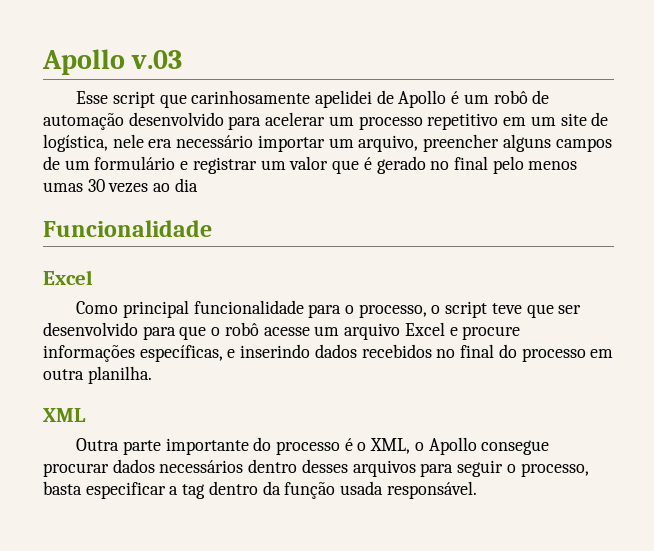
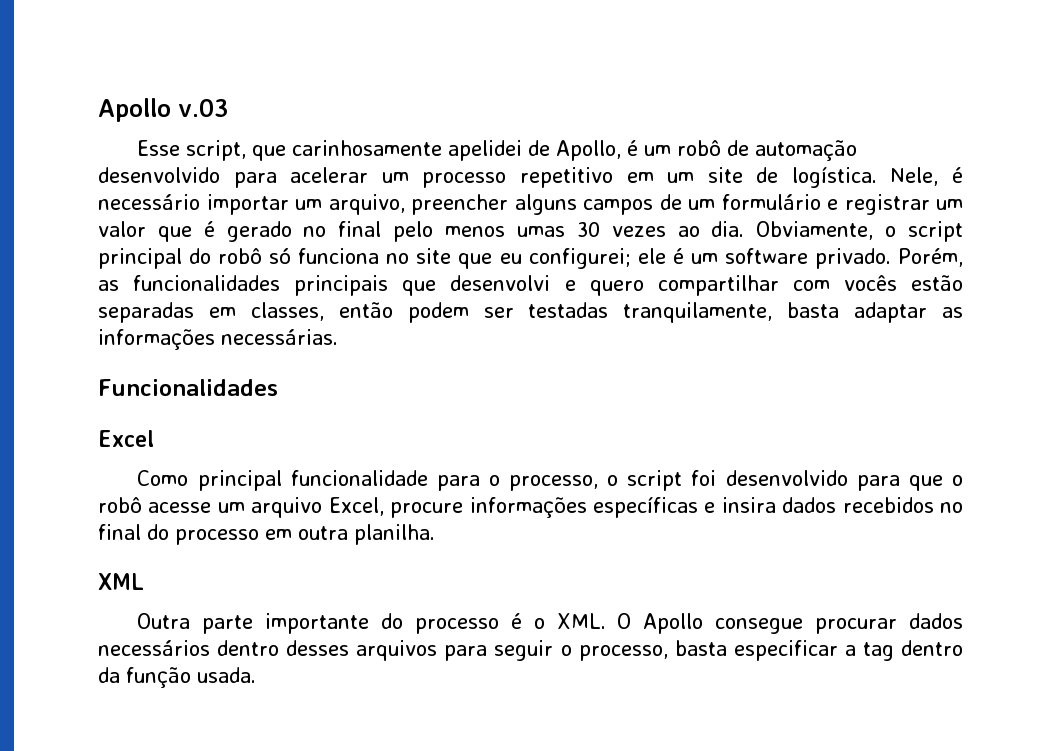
- Esse script que carinhosamente apelidei de Apollo é um robô de automação desenvolvido para acelerar um processo repetitivo em um site de logística, nele era necessário importar um arquivo, preencher alguns campos de um formulário e registrar um valor que é gerado no final pelo menos umas 30 vezes ao dia
- Funcionalidade
+ Esse script, que carinhosamente apelidei de Apollo, é um robô de automação desenvolvido para acelerar um processo repetitivo em um site de logística. Nele, é necessário importar um arquivo, preencher alguns campos de um formulário e registrar um valor que é gerado no final pelo menos umas 30 vezes ao dia. Obviamente, o script principal do robô só funciona no site que eu configurei; ele é um software privado. Porém, as funcionalidades principais que desenvolvi e quero compartilhar com vocês estão separadas em classes, então podem ser testadas tranquilamente, basta adaptar as informações necessárias.
+ Funcionalidades
- Como principal funcionalidade para o processo, o script teve que ser desenvolvido para que o robô acesse um arquivo Excel e procure informações específicas, e inserindo dados recebidos no final do processo em outra planilha.
+ Como principal funcionalidade para o processo, o script foi desenvolvido para que o robô acesse um arquivo Excel, procure informações específicas e insira dados recebidos no final do processo em outra planilha.
- Outra parte importante do processo é o XML, o Apollo consegue procurar dados necessários dentro desses arquivos para seguir o processo, basta especificar a tag dentro da função usada responsável.
+ Outra parte importante do processo é o XML. O Apollo consegue procurar dados necessários dentro desses arquivos para seguir o processo, basta especificar a tag dentro da função usada.

